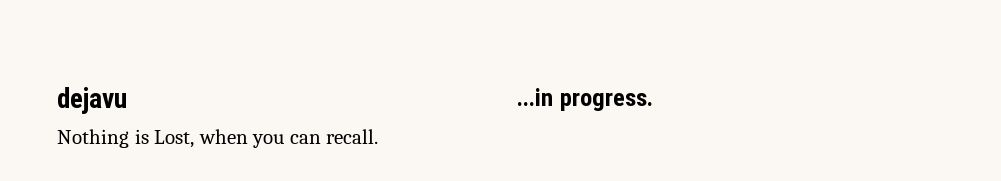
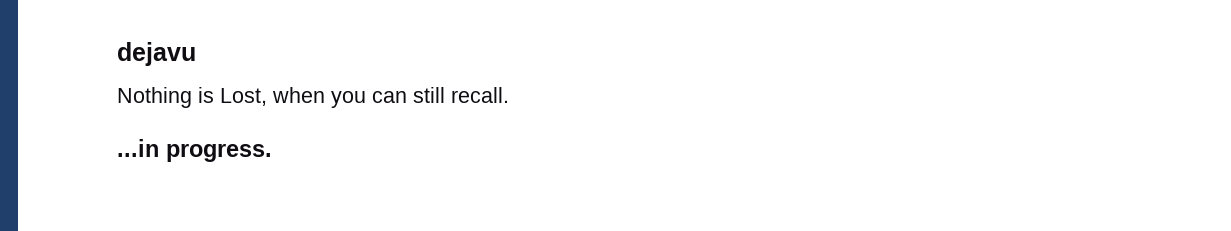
- Nothing is Lost, when you can recall.
+ Nothing is Lost, when you can still recall.

